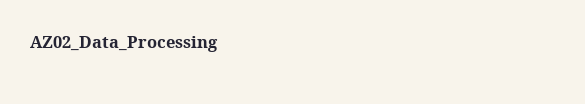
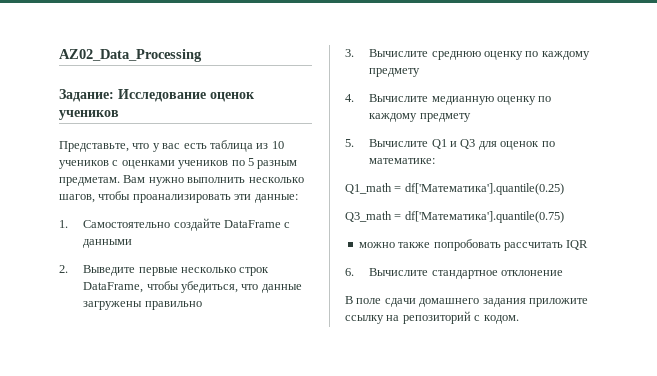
+ Задание: Исследование оценок учеников
+ Представьте, что у вас есть таблица из 10 учеников с оценками учеников по 5 разным предметам. Вам нужно выполнить несколько шагов, чтобы проанализировать эти данные:
+ 1. Самостоятельно создайте DataFrame с данными
+ 2. Выведите первые несколько строк DataFrame, чтобы убедиться, что данные загружены правильно
+ 3. Вычислите среднюю оценку по каждому предмету
+ 4. Вычислите медианную оценку по каждому предмету
+ 5. Вычислите Q1 и Q3 для оценок по математике:
+ Q1_math = df['Математика'].quantile(0.25)
+ Q3_math = df['Математика'].quantile(0.75)
+ можно также попробовать рассчитать IQR
+ 6. Вычислите стандартное отклонение
+ В поле сдачи домашнего задания приложите ссылку на репозиторий с кодом.

